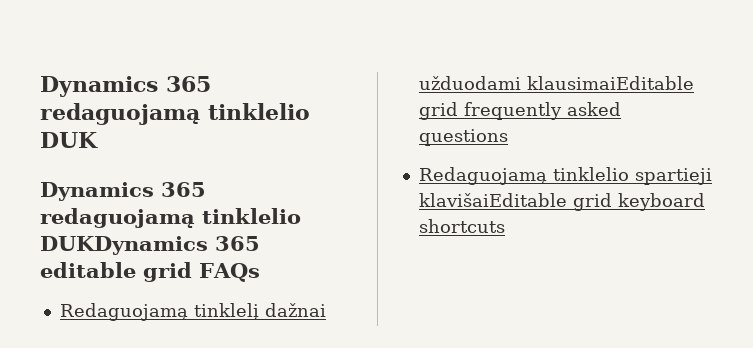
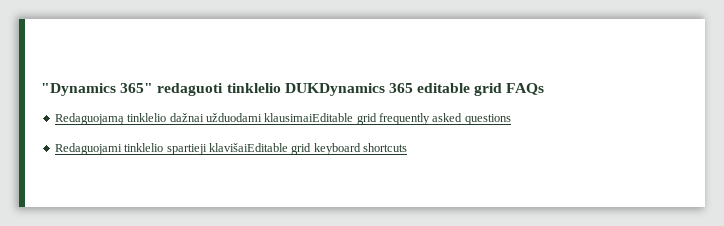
- Dynamics 365 redaguojamą tinklelio DUK
- Dynamics 365 redaguojamą tinklelio DUKDynamics 365 editable grid FAQs
+ "Dynamics 365" redaguoti tinklelio DUKDynamics 365 editable grid FAQs
- Redaguojamą tinklelį dažnai užduodami klausimaiEditable grid frequently asked questions
+ Redaguojamą tinklelio dažnai užduodami klausimaiEditable grid frequently asked questions
- Redaguojamą tinklelio spartieji klavišaiEditable grid keyboard shortcuts
+ Redaguojami tinklelio spartieji klavišaiEditable grid keyboard shortcuts

